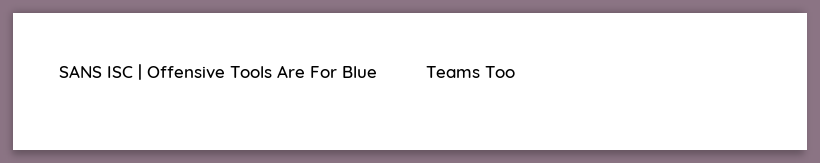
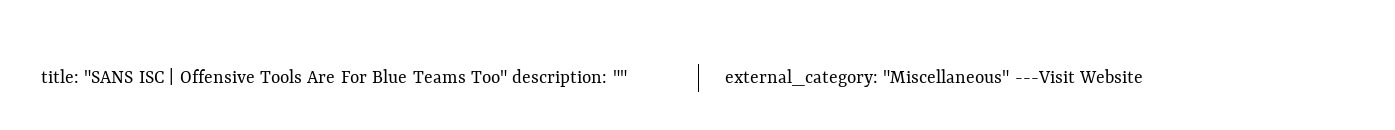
- SANS ISC | Offensive Tools Are For Blue Teams Too
+ title: "SANS ISC | Offensive Tools Are For Blue Teams Too" description: "" external_category: "Miscellaneous" ---Visit Website

